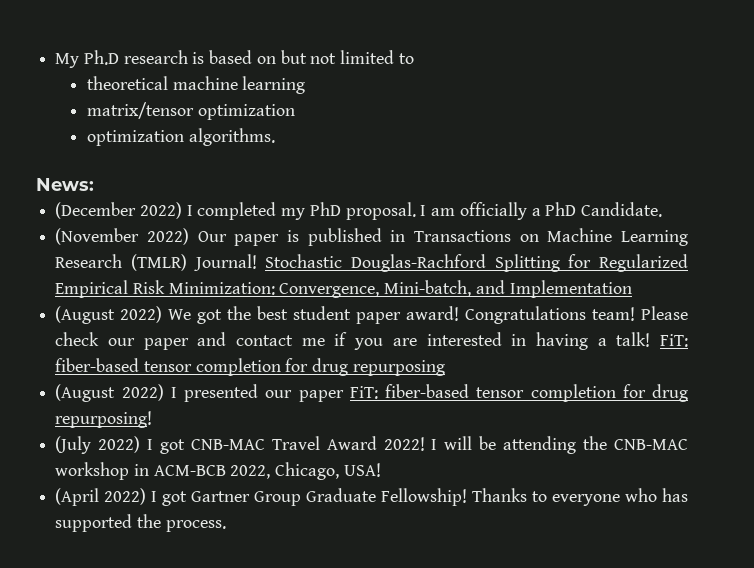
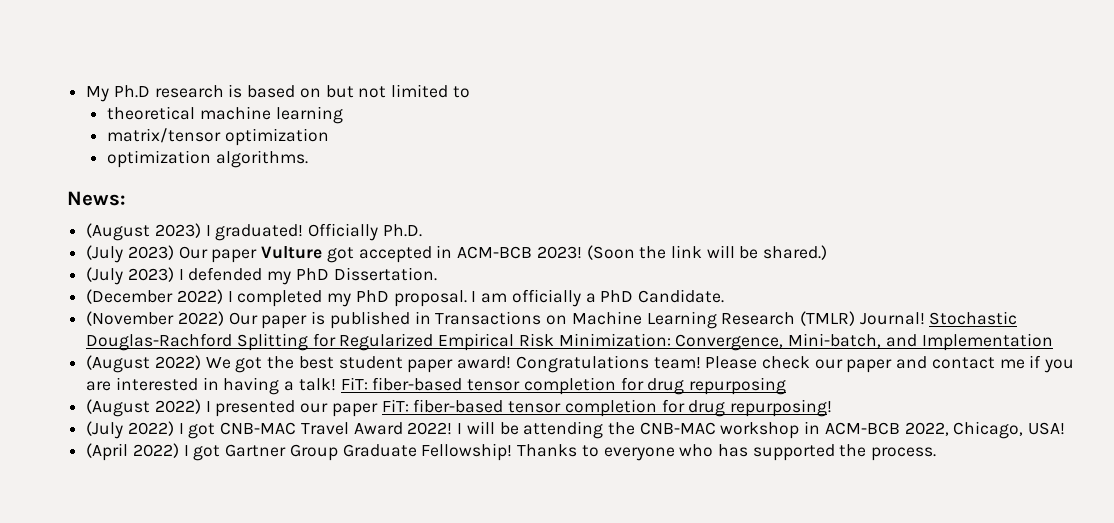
+ (August 2023) I graduated! Officially Ph.D.
+ (July 2023) Our paper Vulture got accepted in ACM-BCB 2023! (Soon the link will be shared.)
+ (July 2023) I defended my PhD Dissertation.

